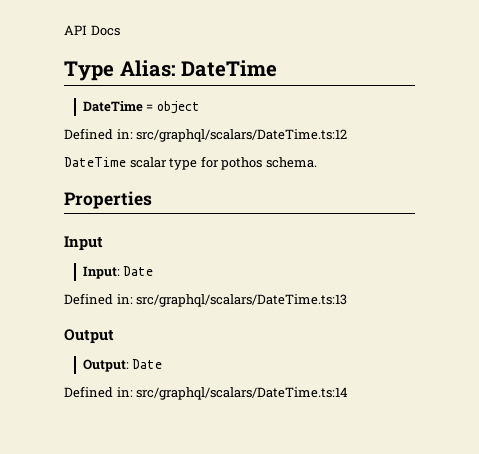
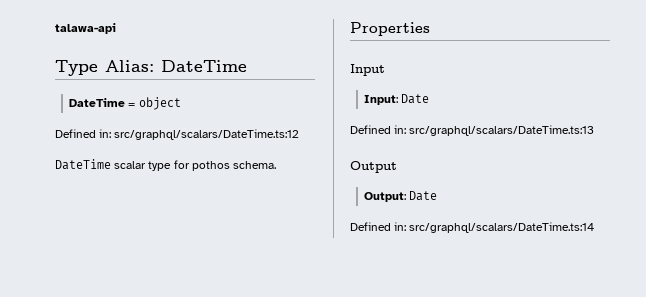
- API Docs
+ talawa-api

